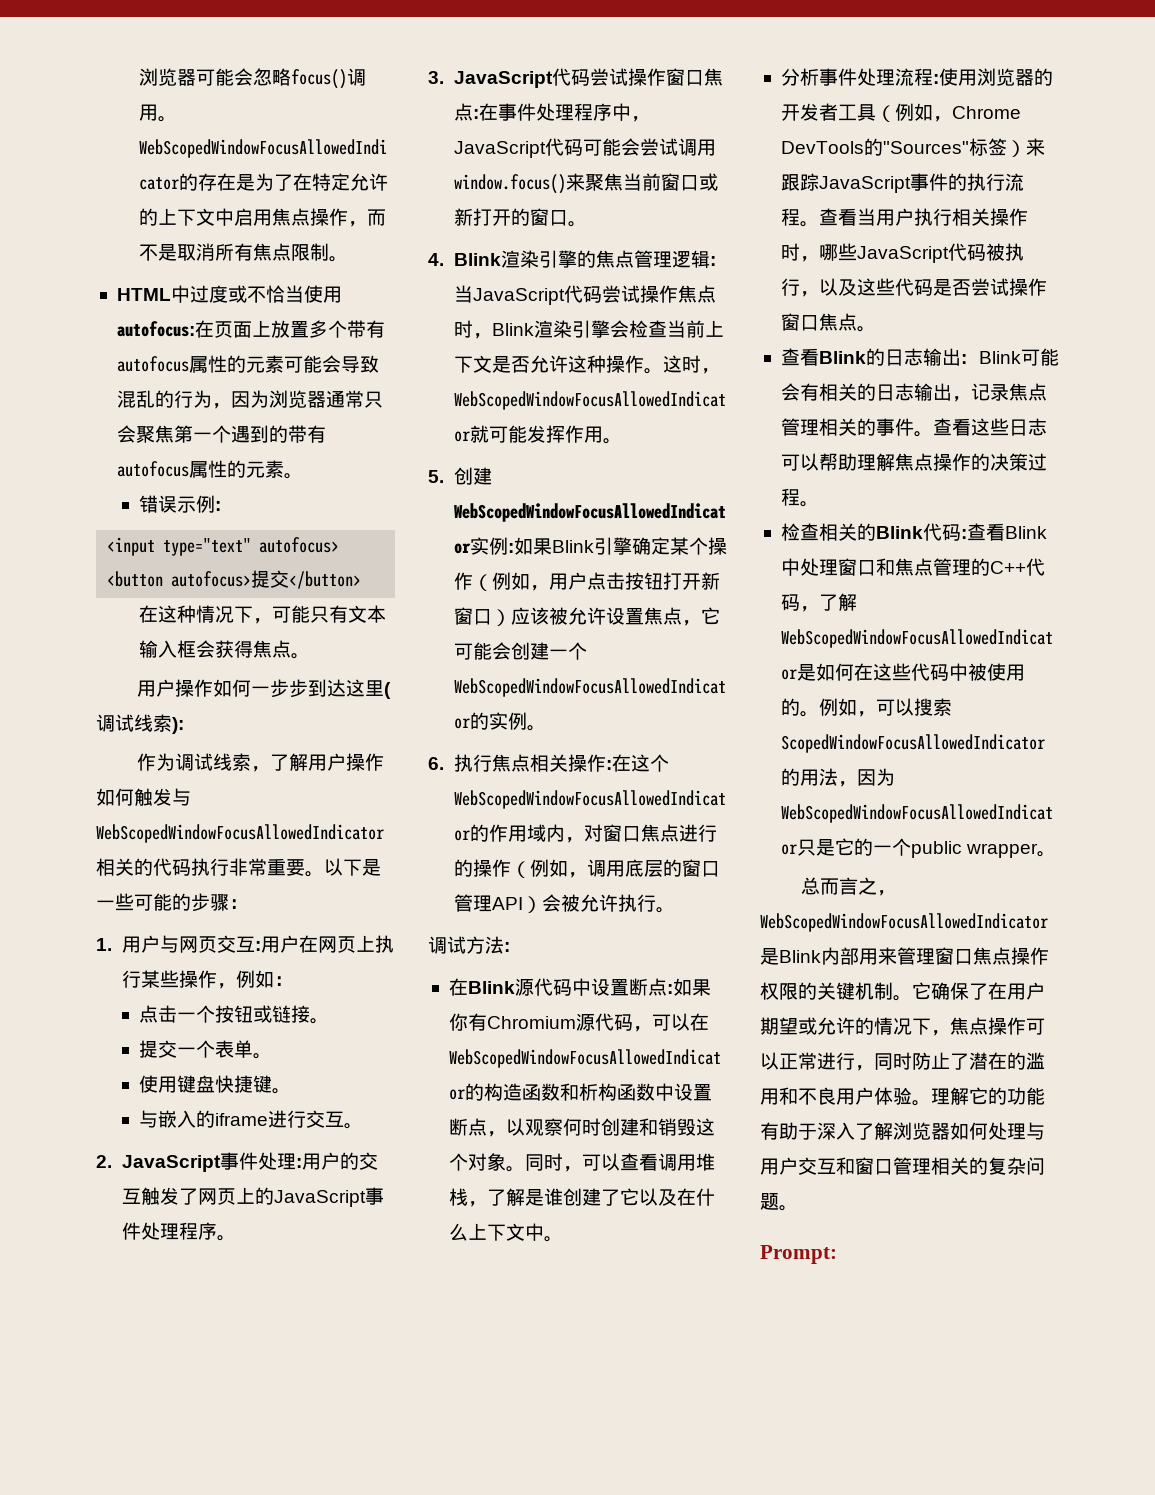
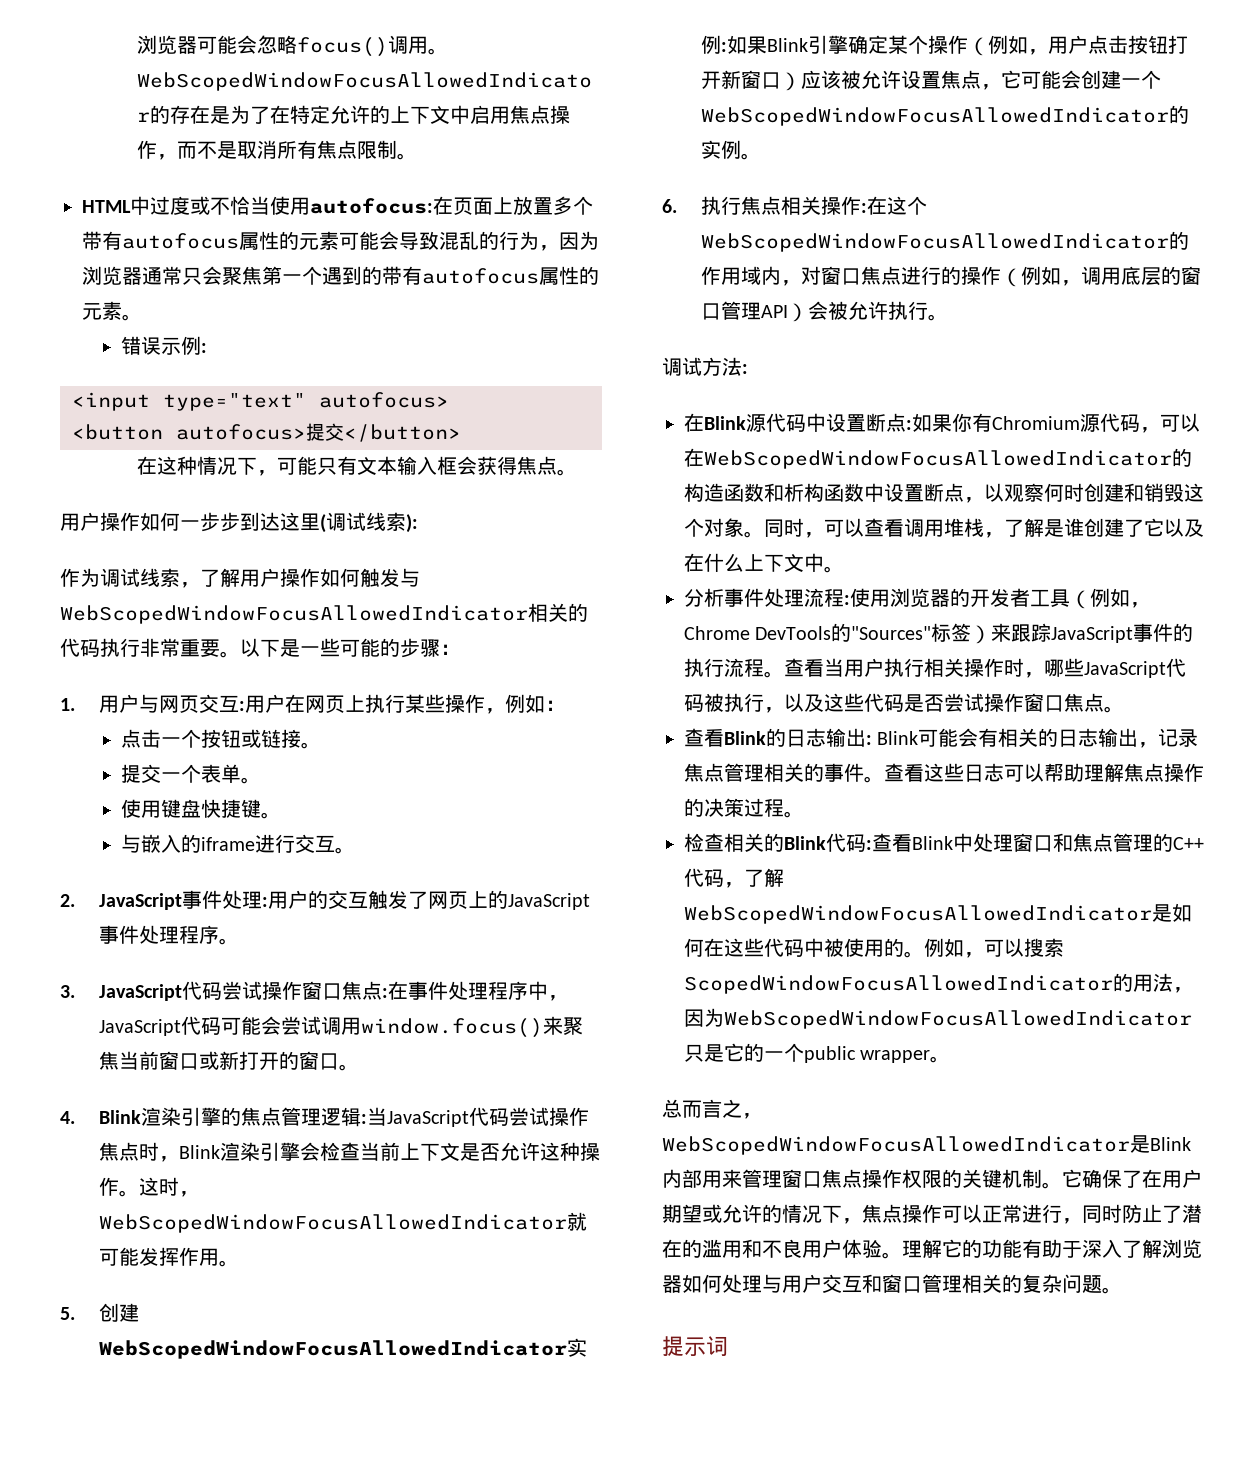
- Prompt:
+ 提示词

